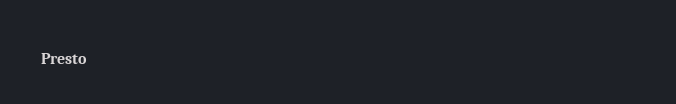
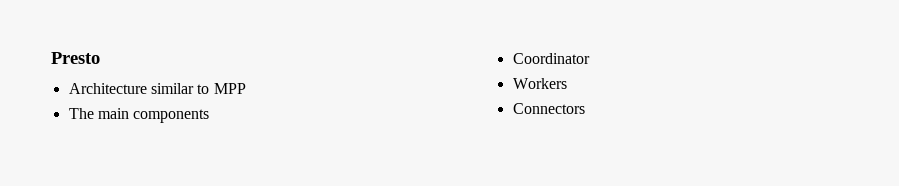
+ Architecture similar to MPP
+ The main components
+ Coordinator
+ Workers
+ Connectors

